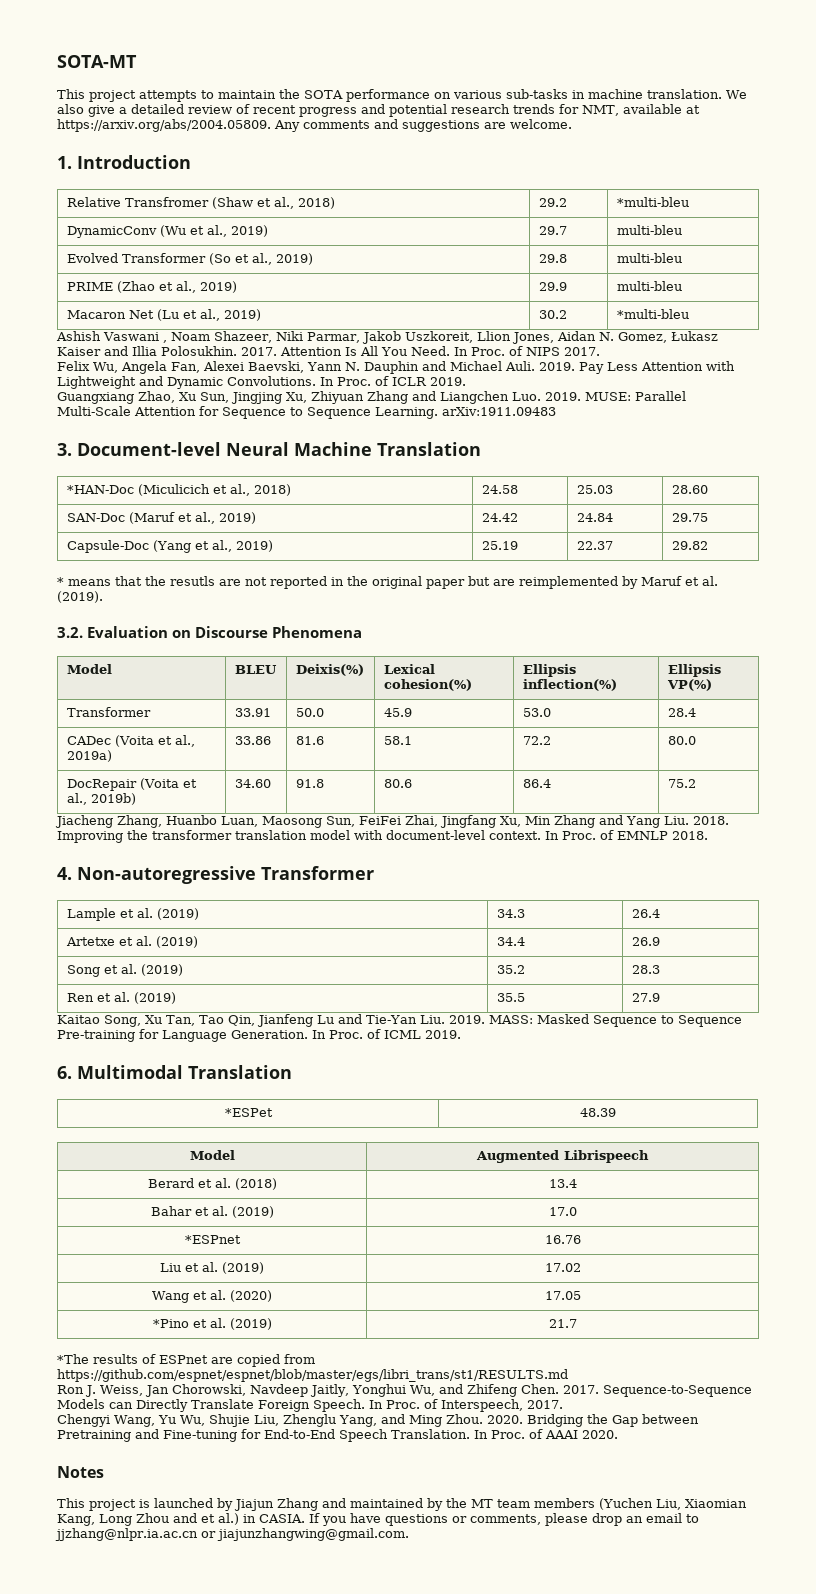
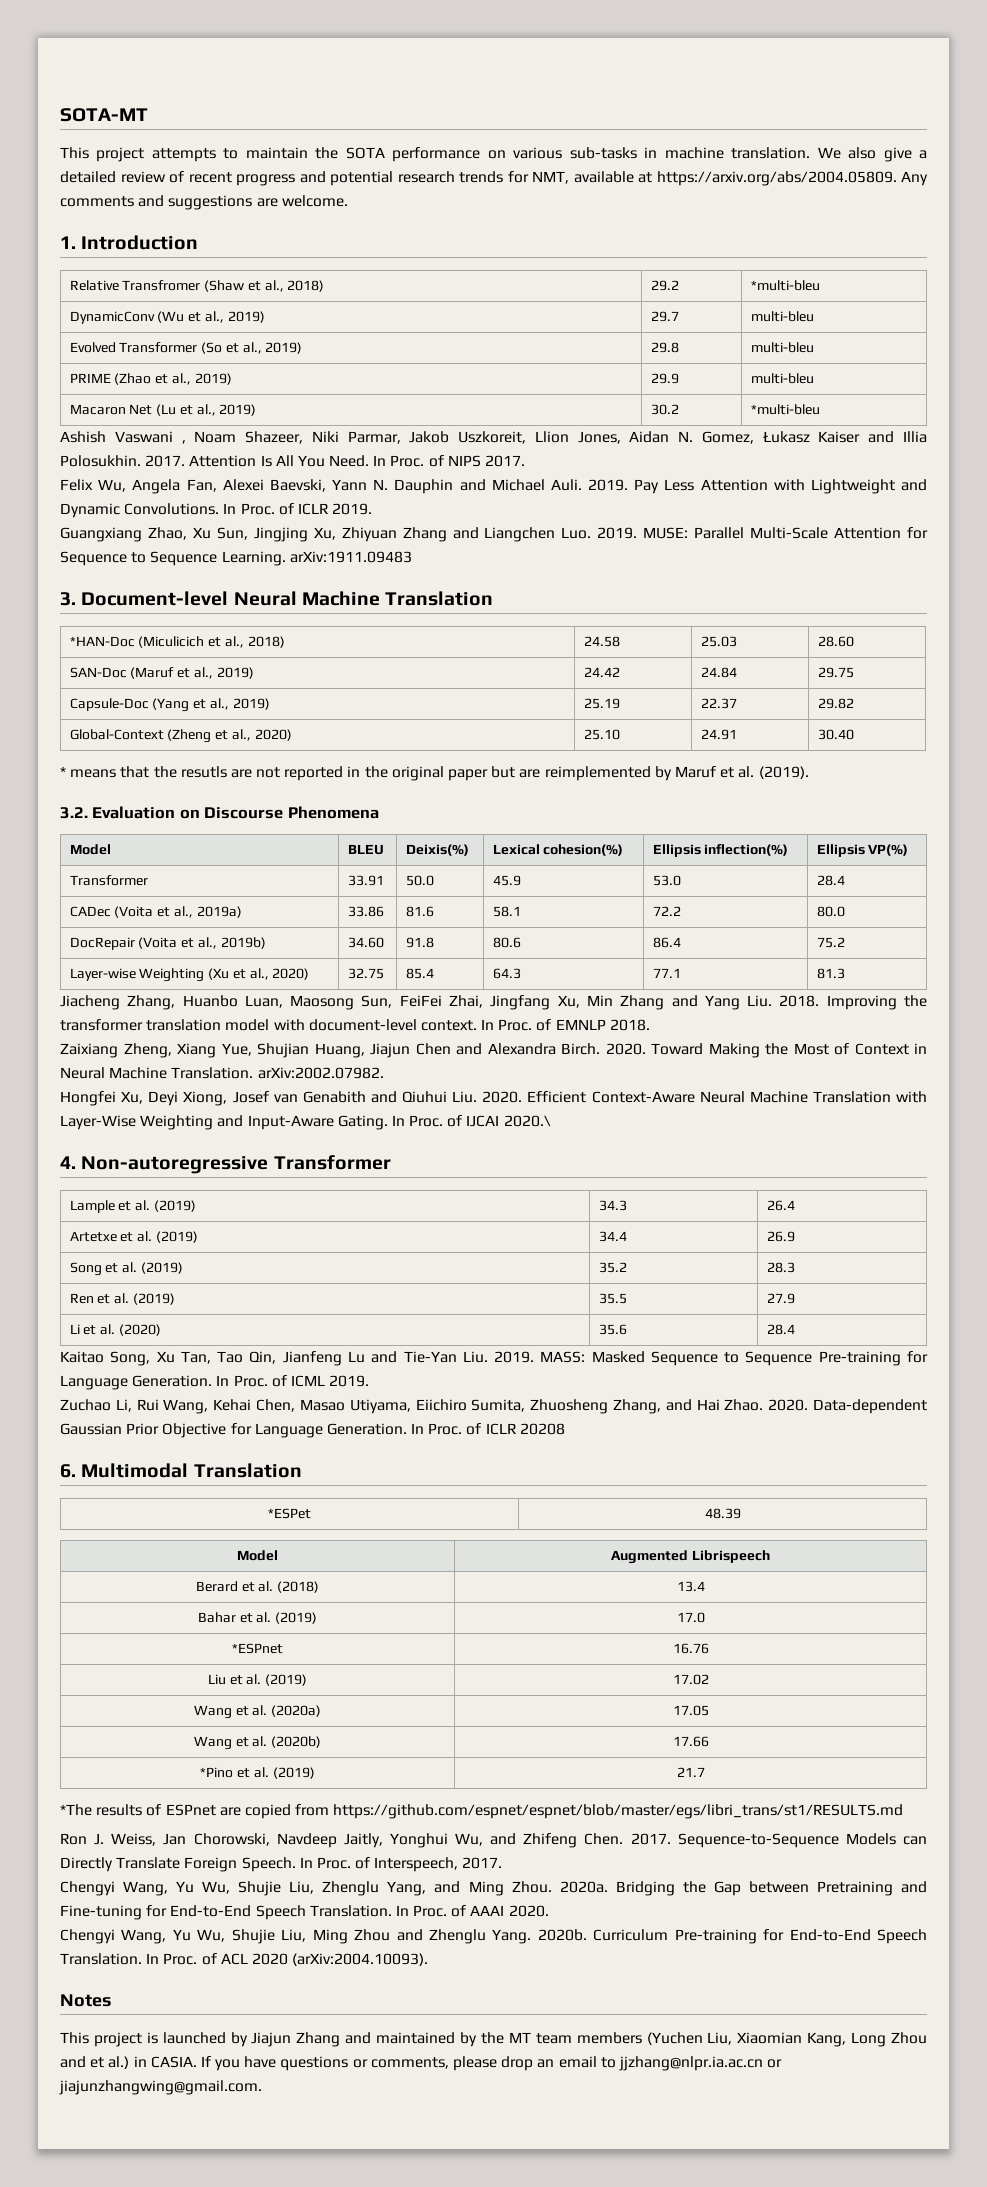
+ Global-Context (Zheng et al., 2020) | 25.10 | 24.91 | 30.40
+ Layer-wise Weighting (Xu et al., 2020) | 32.75 | 85.4 | 64.3 | 77.1 | 81.3
+ Zaixiang Zheng, Xiang Yue, Shujian Huang, Jiajun Chen and Alexandra Birch. 2020. Toward Making the Most of Context in Neural Machine Translation. arXiv:2002.07982.
+ Hongfei Xu, Deyi Xiong, Josef van Genabith and Qiuhui Liu. 2020. Efficient Context-Aware Neural Machine Translation with Layer-Wise Weighting and Input-Aware Gating. In Proc. of IJCAI 2020.\
+ Li et al. (2020) | 35.6 | 28.4
+ Zuchao Li, Rui Wang, Kehai Chen, Masao Utiyama, Eiichiro Sumita, Zhuosheng Zhang, and Hai Zhao. 2020. Data-dependent Gaussian Prior Objective for Language Generation. In Proc. of ICLR 20208
- Wang et al. (2020) | 17.05
+ Wang et al. (2020a) | 17.05
+ Wang et al. (2020b) | 17.66
- Chengyi Wang, Yu Wu, Shujie Liu, Zhenglu Yang, and Ming Zhou. 2020.
+ Chengyi Wang, Yu Wu, Shujie Liu, Zhenglu Yang, and Ming Zhou. 2020a.
+ Chengyi Wang, Yu Wu, Shujie Liu, Ming Zhou and Zhenglu Yang. 2020b. Curriculum Pre-training for End-to-End Speech Translation. In Proc. of ACL 2020 (arXiv:2004.10093).

